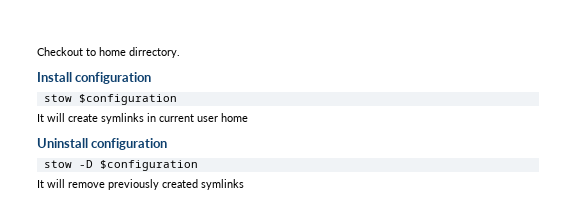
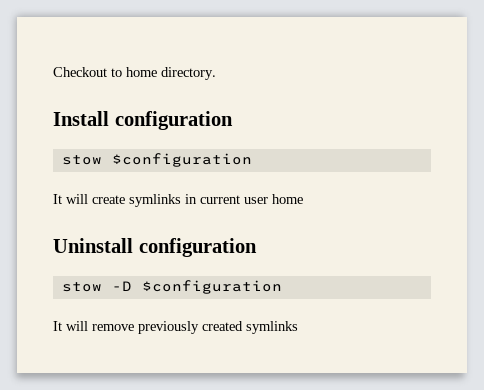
- Checkout to home dirrectory.
+ Checkout to home directory.

